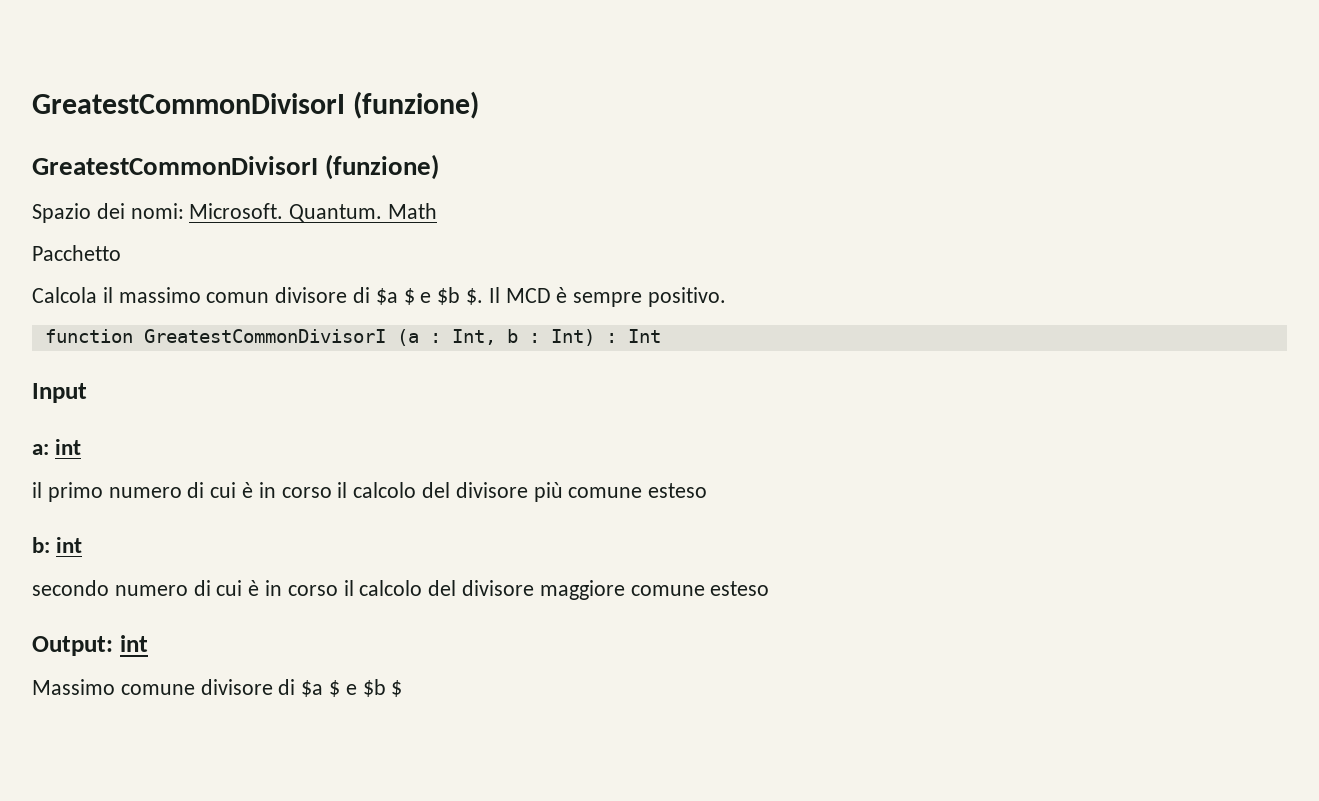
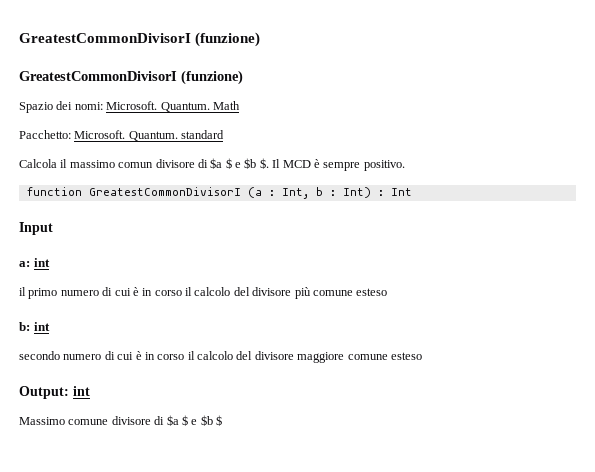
- Pacchetto
+ Pacchetto: Microsoft. Quantum. standard

